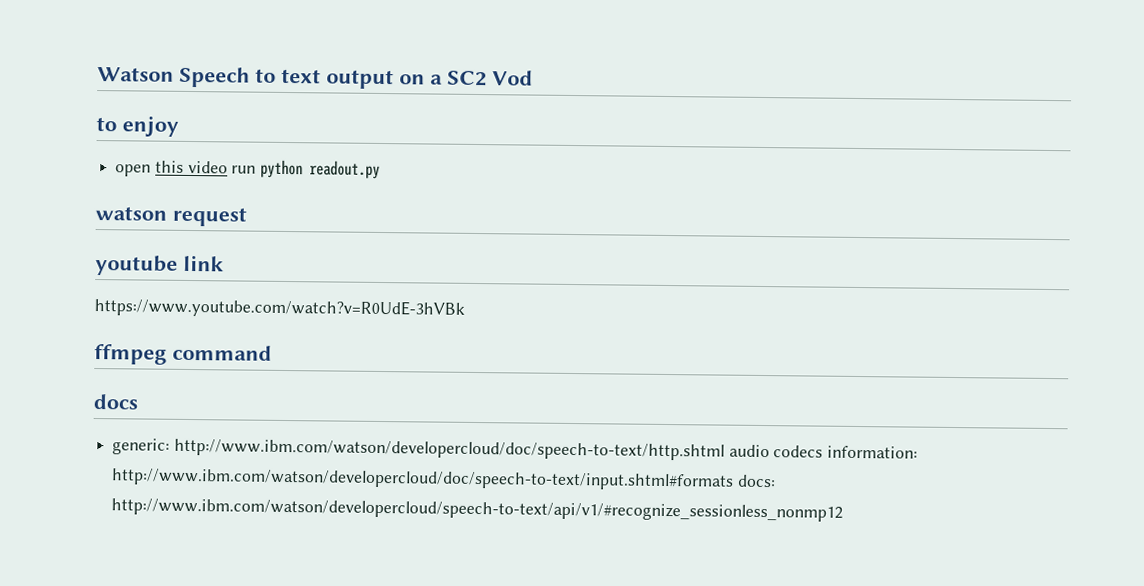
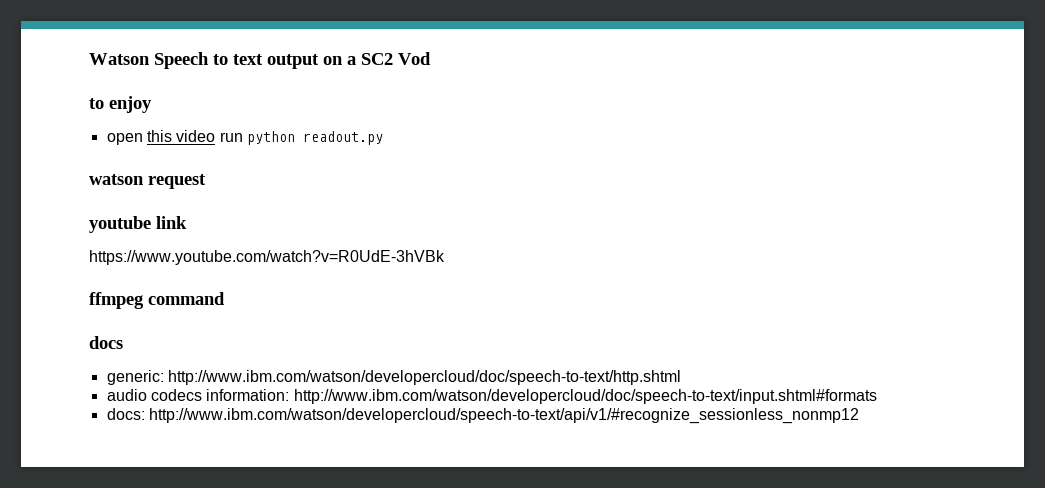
- generic: http://www.ibm.com/watson/developercloud/doc/speech-to-text/http.shtml audio codecs information: http://www.ibm.com/watson/developercloud/doc/speech-to-text/input.shtml#formats docs: http://www.ibm.com/watson/developercloud/speech-to-text/api/v1/#recognize_sessionless_nonmp12
+ generic: http://www.ibm.com/watson/developercloud/doc/speech-to-text/http.shtml
+ audio codecs information: http://www.ibm.com/watson/developercloud/doc/speech-to-text/input.shtml#formats
+ docs: http://www.ibm.com/watson/developercloud/speech-to-text/api/v1/#recognize_sessionless_nonmp12

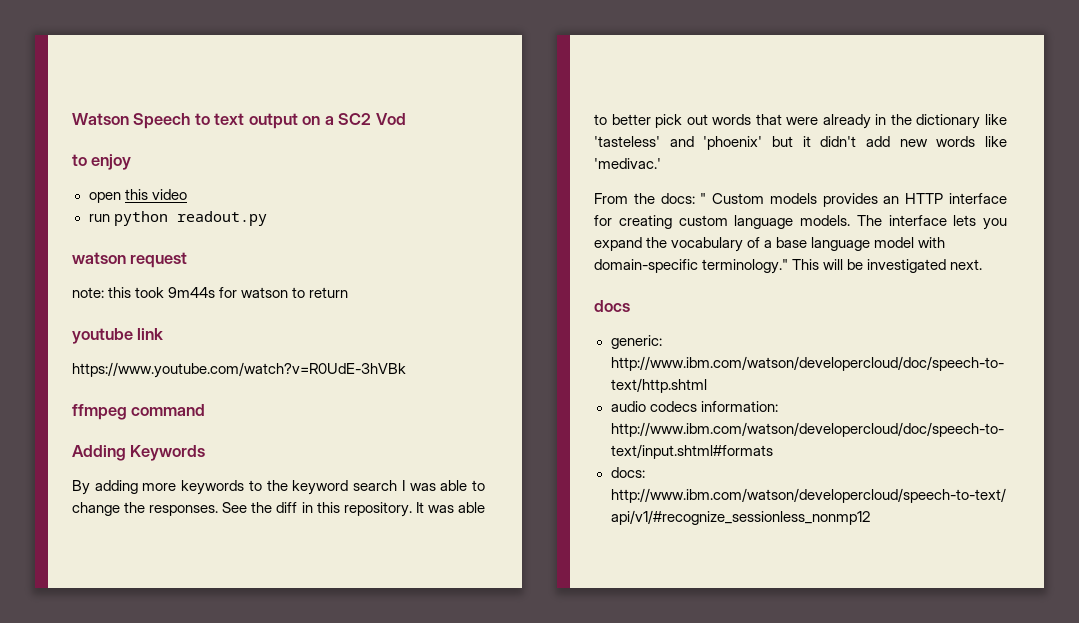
- open this video run python readout.py
+ open this video
+ run python readout.py
+ note: this took 9m44s for watson to return
+ Adding Keywords
+ By adding more keywords to the keyword search I was able to change the responses. See the diff in this repository. It was able to better pick out words that were already in the dictionary like 'tasteless' and 'phoenix' but it didn't add new words like 'medivac.'
+ From the docs: " Custom models provides an HTTP interface for creating custom language models. The interface lets you expand the vocabulary of a base language model with domain-specific terminology." This will be investigated next.

